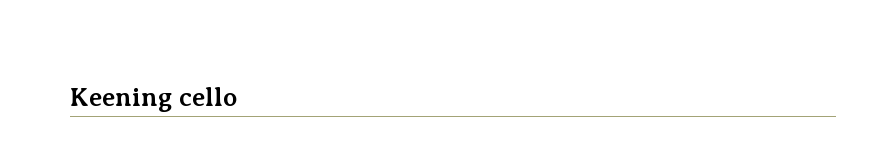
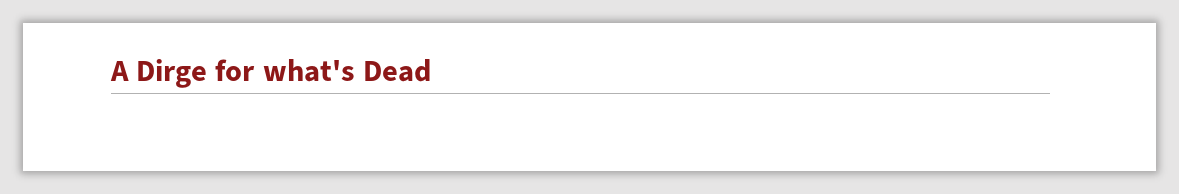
- Keening cello
+ A Dirge for what's Dead

